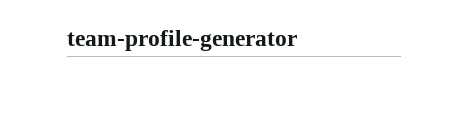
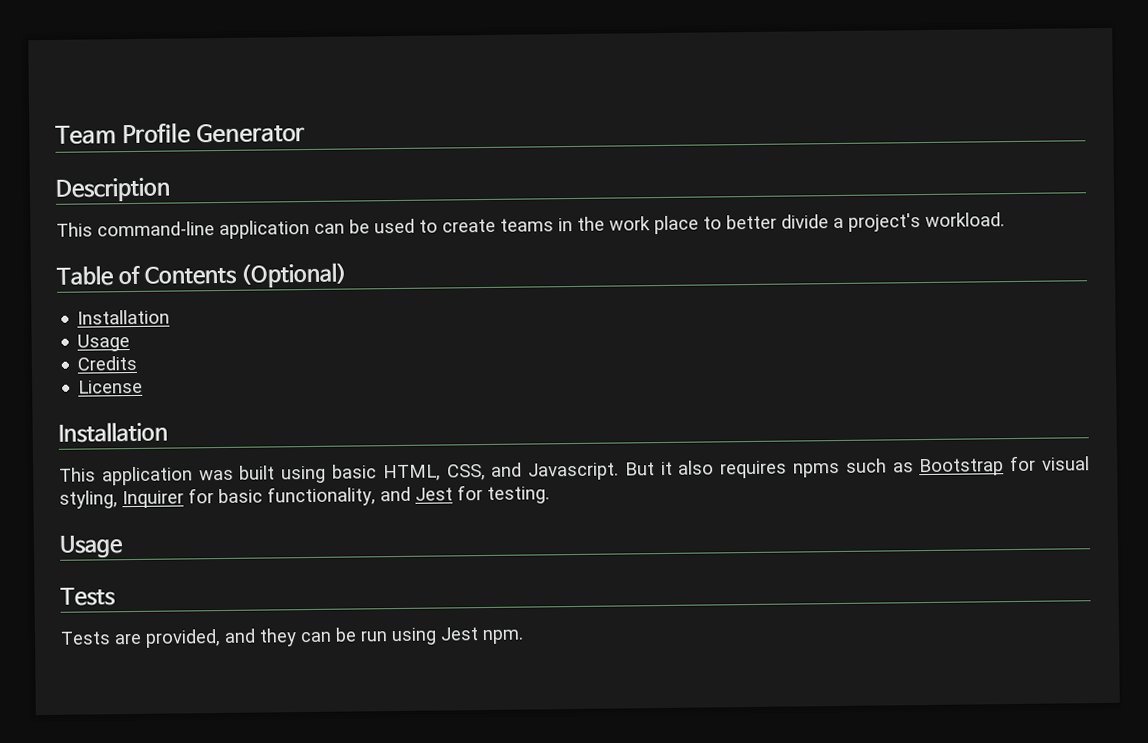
- team-profile-generator
+ Team Profile Generator
+ Description
+ This command-line application can be used to create teams in the work place to better divide a project's workload.
+ Table of Contents (Optional)
+ Installation
+ Usage
+ Credits
+ License
+ Installation
+ This application was built using basic HTML, CSS, and Javascript. But it also requires npms such as Bootstrap for visual styling, Inquirer for basic functionality, and Jest for testing.
+ Usage
+ Tests
+ Tests are provided, and they can be run using Jest npm.

